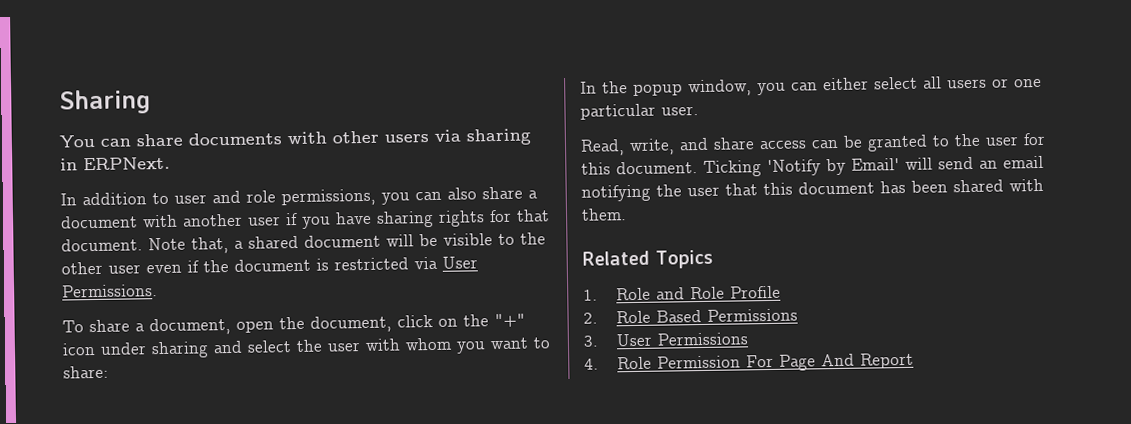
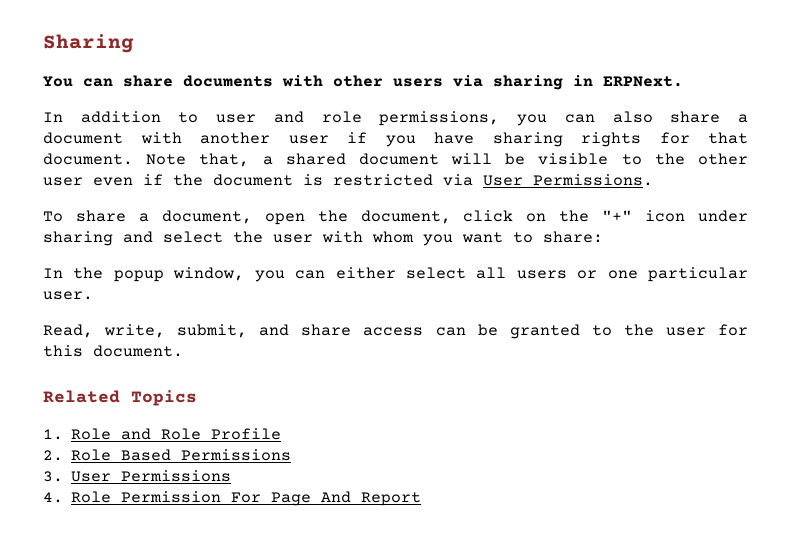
- Read, write, and share access can be granted to the user for this document. Ticking 'Notify by Email' will send an email notifying the user that this document has been shared with them.
+ Read, write, submit, and share access can be granted to the user for this document.

